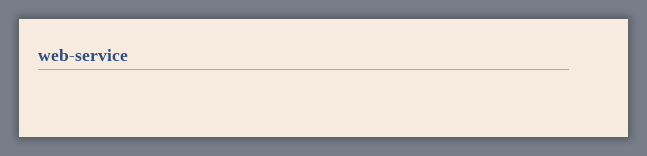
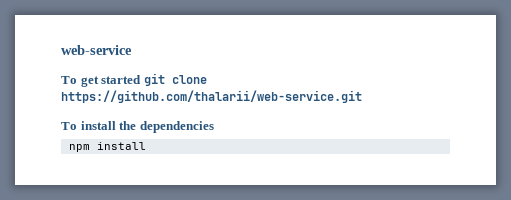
+ To get started git clone https://github.com/thalarii/web-service.git
+ To install the dependencies
+ npm install

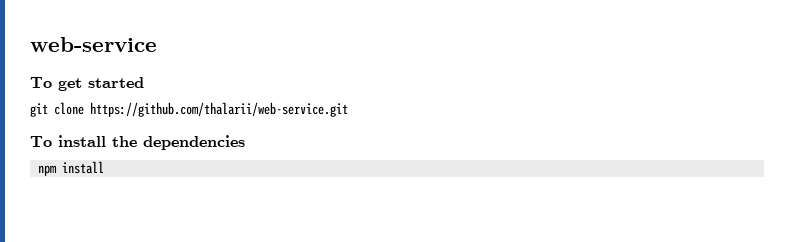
- To get started git clone https://github.com/thalarii/web-service.git
+ To get started
+ git clone https://github.com/thalarii/web-service.git

